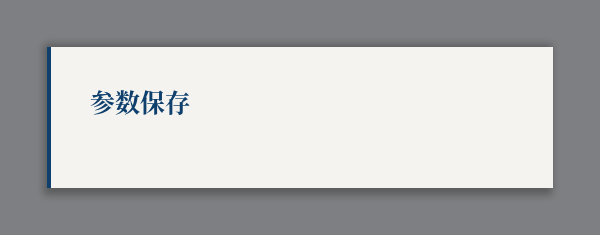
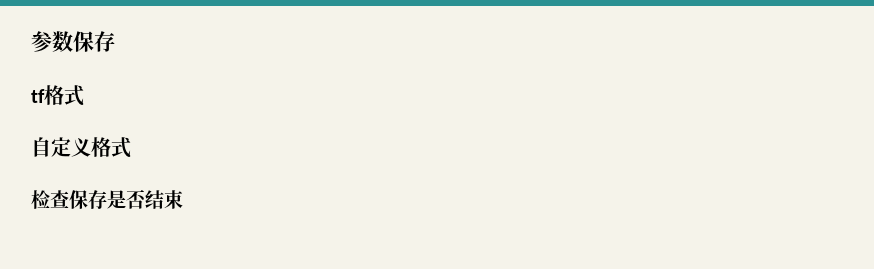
+ tf格式
+ 自定义格式
+ 检查保存是否结束

